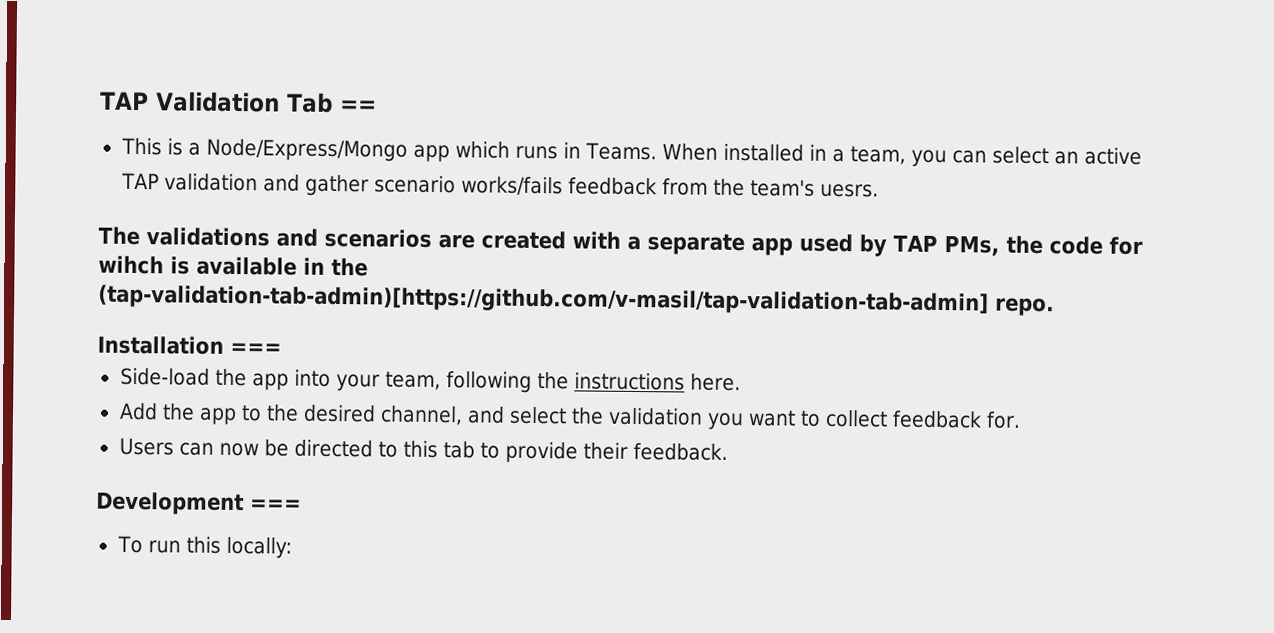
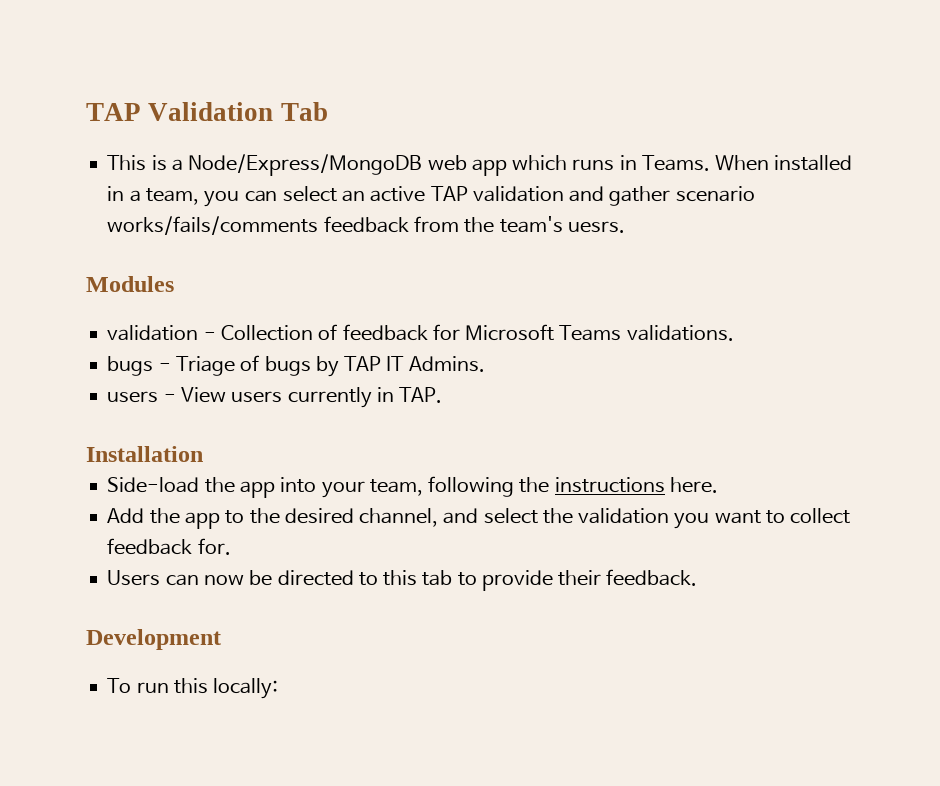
- TAP Validation Tab ==
+ TAP Validation Tab
- This is a Node/Express/Mongo app which runs in Teams.
+ This is a Node/Express/MongoDB web app which runs in Teams.
- When installed in a team, you can select an active TAP validation and gather scenario works/fails feedback from the team's uesrs.
+ When installed in a team, you can select an active TAP validation and gather scenario works/fails/comments feedback from the team's uesrs.
- The validations and scenarios are created with a separate app used by TAP PMs, the code for wihch is available in the (tap-validation-tab-admin)[https://github.com/v-masil/tap-validation-tab-admin] repo.
+ Modules
+ validation - Collection of feedback for Microsoft Teams validations.
+ bugs - Triage of bugs by TAP IT Admins.
+ users - View users currently in TAP.
- Installation ===
+ Installation
- Development ===
+ Development

